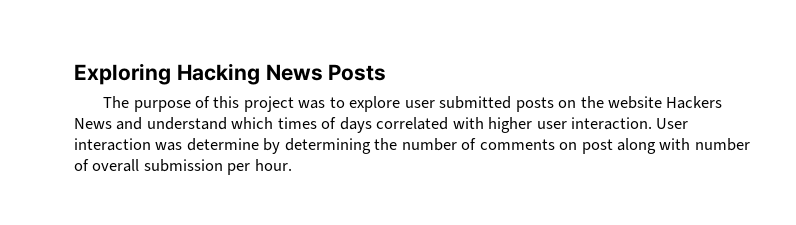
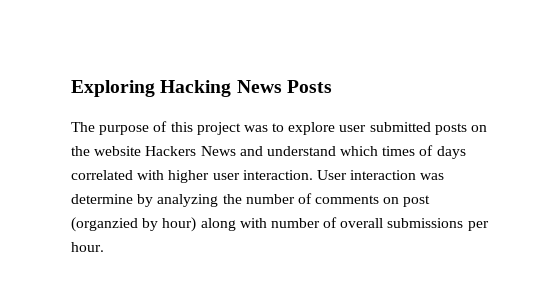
- User interaction was determine by determining the number of comments on post along with number of overall submission per hour.
+ User interaction was determine by analyzing the number of comments on post (organzied by hour) along with number of overall submissions per hour.

